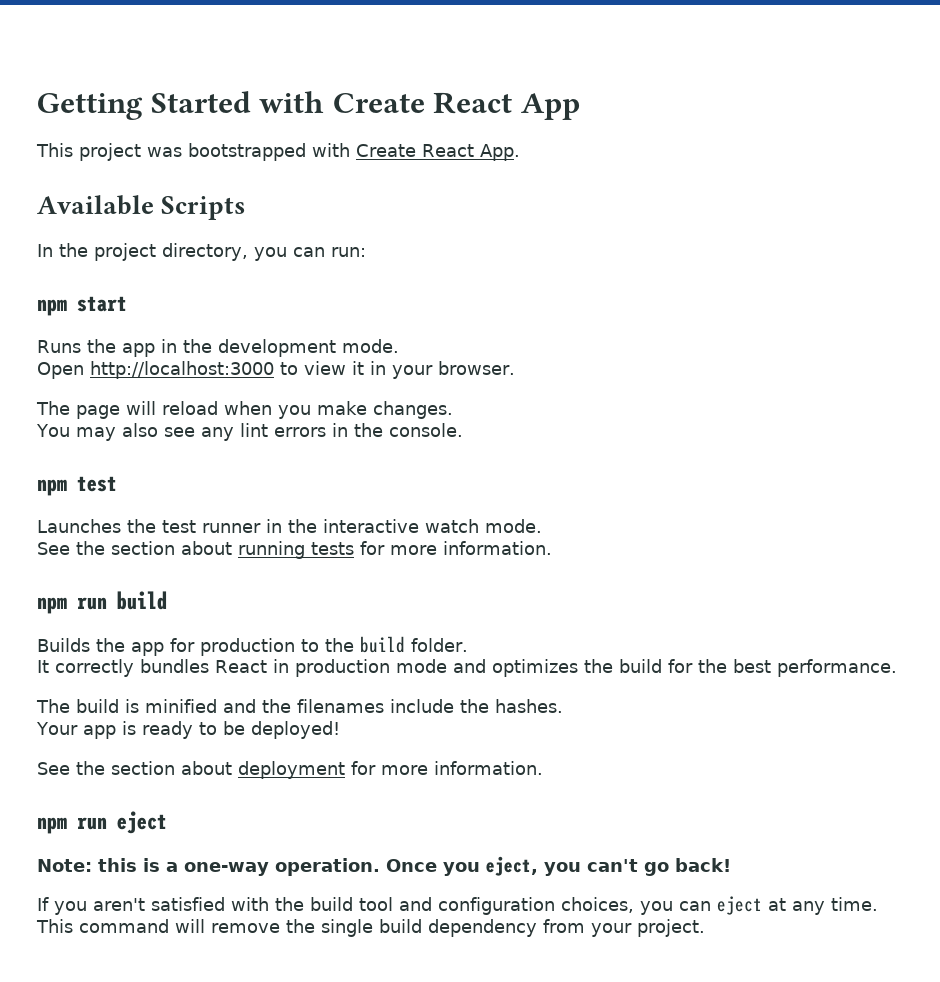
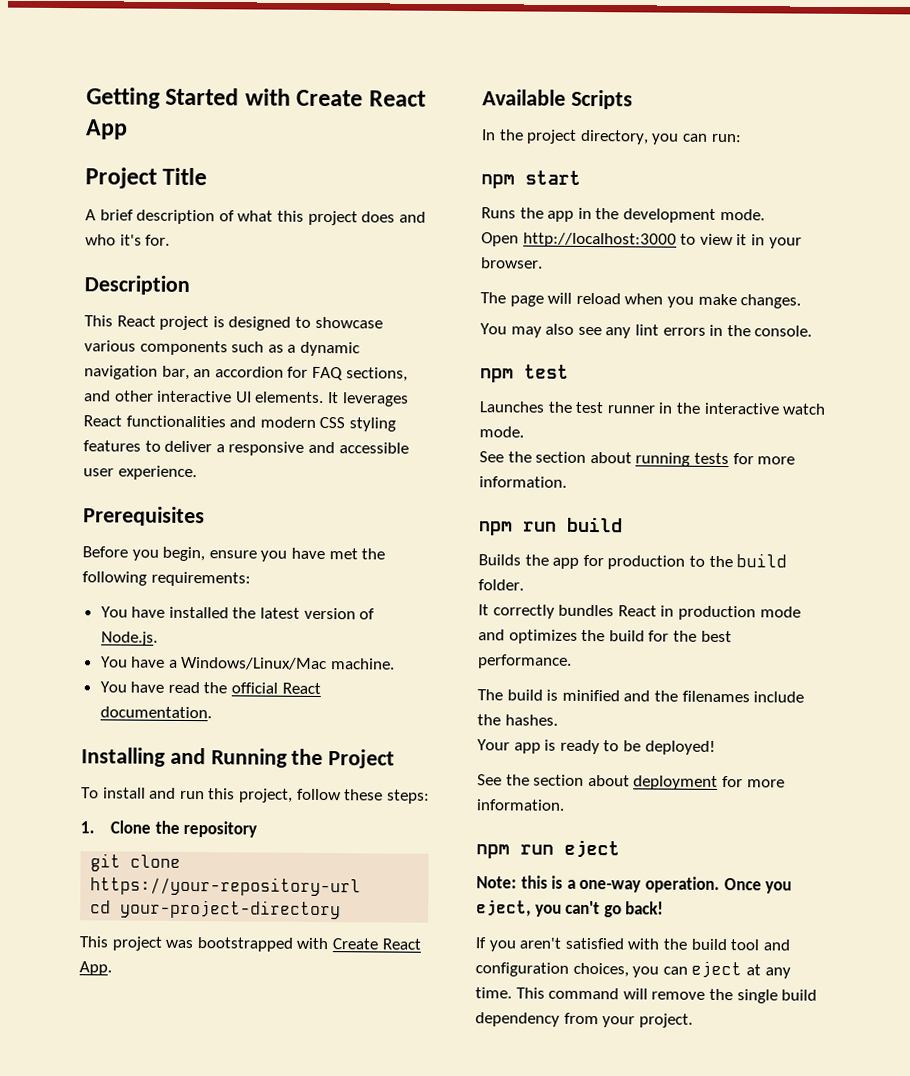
+ Project Title
+ A brief description of what this project does and who it's for.
+ Description
+ This React project is designed to showcase various components such as a dynamic navigation bar, an accordion for FAQ sections, and other interactive UI elements. It leverages React functionalities and modern CSS styling features to deliver a responsive and accessible user experience.
+ Prerequisites
+ Before you begin, ensure you have met the following requirements:
+ You have installed the latest version of Node.js.
+ You have a Windows/Linux/Mac machine.
+ You have read the official React documentation.
+ Installing and Running the Project
+ To install and run this project, follow these steps:
+ 1. Clone the repository
+ git clone https://your-repository-url
+ cd your-project-directory

